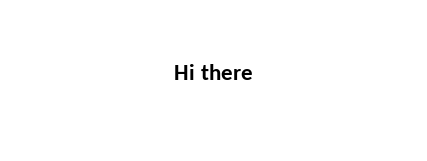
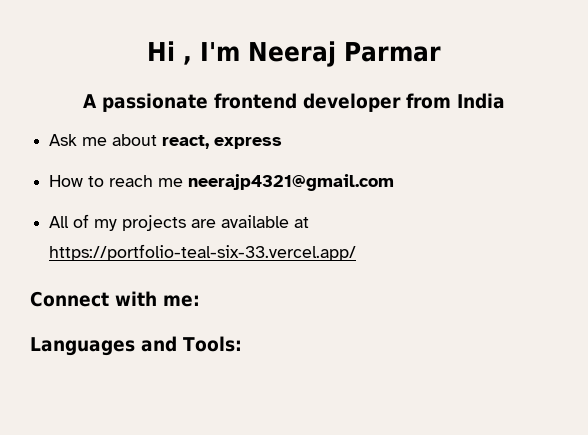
- Hi there
+ Hi , I'm Neeraj Parmar
+ A passionate frontend developer from India
+ Ask me about react, express
+ How to reach me neerajp4321@gmail.com
+ All of my projects are available at https://portfolio-teal-six-33.vercel.app/
+ Connect with me:
+ Languages and Tools:

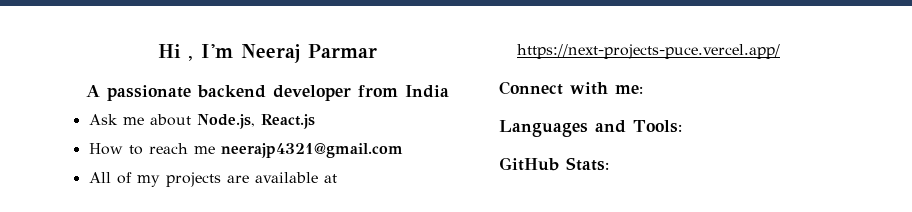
- A passionate frontend developer from India
+ A passionate backend developer from India
- Ask me about react, express
+ Ask me about Node.js, React.js
- All of my projects are available at https://portfolio-teal-six-33.vercel.app/
+ All of my projects are available at https://next-projects-puce.vercel.app/
+ GitHub Stats:

